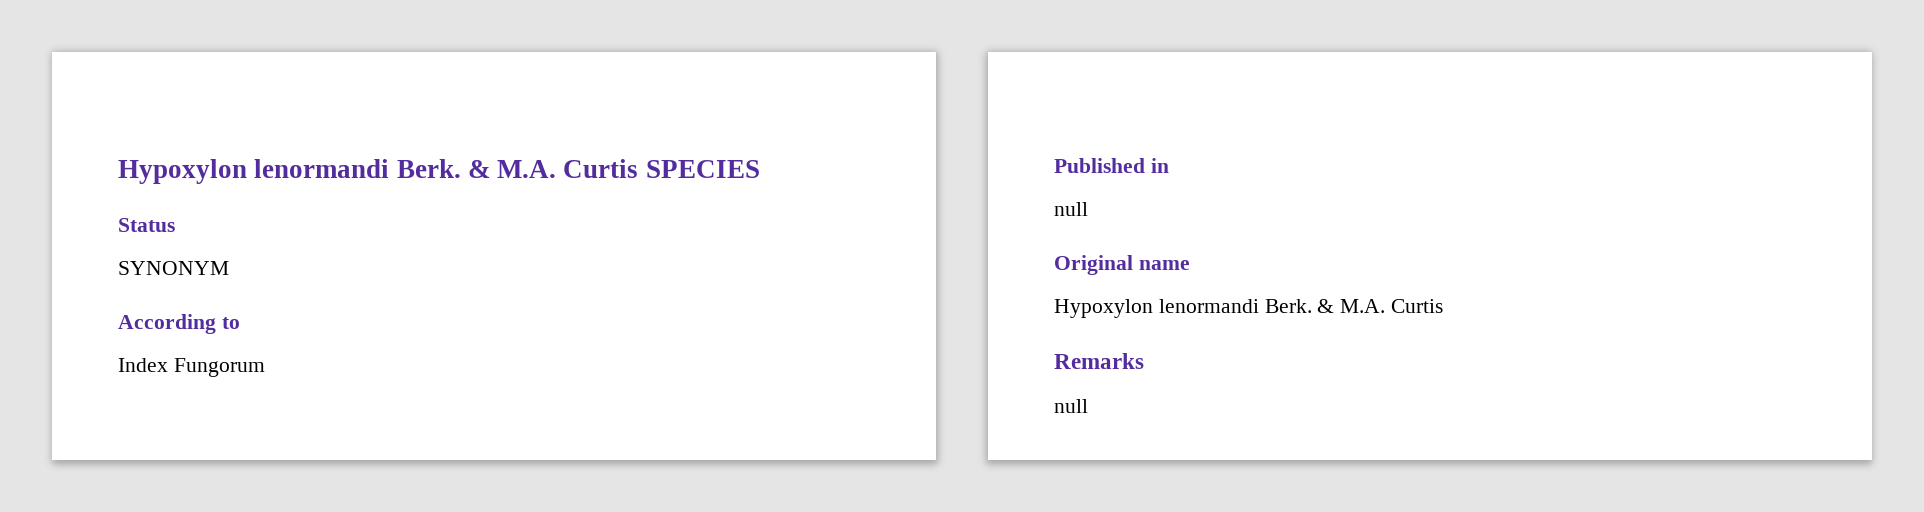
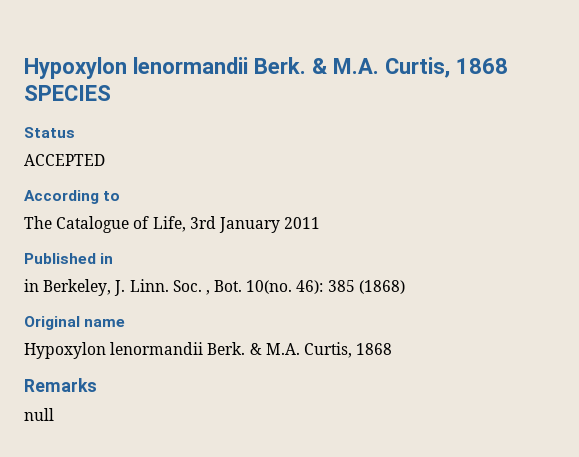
- Hypoxylon lenormandi Berk. & M.A. Curtis SPECIES
+ Hypoxylon lenormandii Berk. & M.A. Curtis, 1868 SPECIES
- SYNONYM
+ ACCEPTED
- Index Fungorum
+ The Catalogue of Life, 3rd January 2011
  Published in
- null
+ in Berkeley, J. Linn. Soc. , Bot. 10(no. 46): 385 (1868)
  Original name
- Hypoxylon lenormandi Berk. & M.A. Curtis
+ Hypoxylon lenormandii Berk. & M.A. Curtis, 1868

